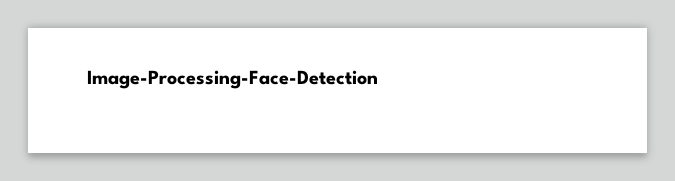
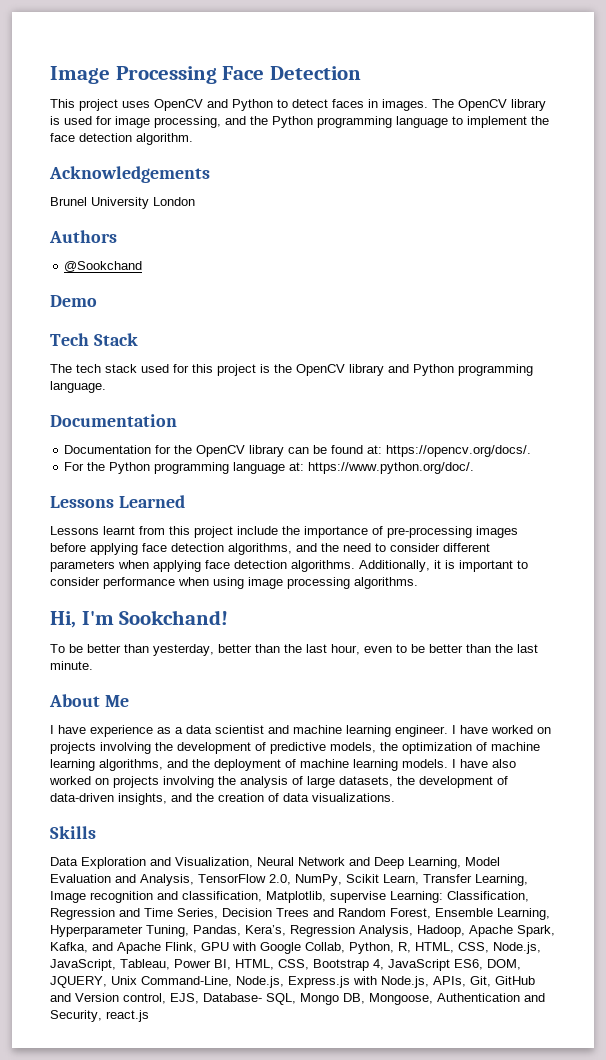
- Image-Processing-Face-Detection
+ Image Processing Face Detection
+ This project uses OpenCV and Python to detect faces in images. The OpenCV library is used for image processing, and the Python programming language to implement the face detection algorithm.
+ Acknowledgements
+ Brunel University London
+ Authors
+ @Sookchand
+ Demo
+ Tech Stack
+ The tech stack used for this project is the OpenCV library and Python programming language.
+ Documentation
+ Documentation for the OpenCV library can be found at: https://opencv.org/docs/.
+ For the Python programming language at: https://www.python.org/doc/.
+ Lessons Learned
+ Lessons learnt from this project include the importance of pre-processing images before applying face detection algorithms, and the need to consider different parameters when applying face detection algorithms. Additionally, it is important to consider performance when using image processing algorithms.
+ Hi, I'm Sookchand!
+ To be better than yesterday, better than the last hour, even to be better than the last minute.
+ About Me
+ I have experience as a data scientist and machine learning engineer. I have worked on projects involving the development of predictive models, the optimization of machine learning algorithms, and the deployment of machine learning models. I have also worked on projects involving the analysis of large datasets, the development of data-driven insights, and the creation of data visualizations.
+ Skills
+ Data Exploration and Visualization, Neural Network and Deep Learning, Model Evaluation and Analysis, TensorFlow 2.0, NumPy, Scikit Learn, Transfer Learning, Image recognition and classification, Matplotlib, supervise Learning: Classification, Regression and Time Series, Decision Trees and Random Forest, Ensemble Learning, Hyperparameter Tuning, Pandas, Kera’s, Regression Analysis, Hadoop, Apache Spark, Kafka, and Apache Flink, GPU with Google Collab, Python, R, HTML, CSS, Node.js, JavaScript, Tableau, Power BI, HTML, CSS, Bootstrap 4, JavaScript ES6, DOM, JQUERY, Unix Command-Line, Node.js, Express.js with Node.js, APIs, Git, GitHub and Version control, EJS, Database- SQL, Mongo DB, Mongoose, Authentication and Security, react.js

